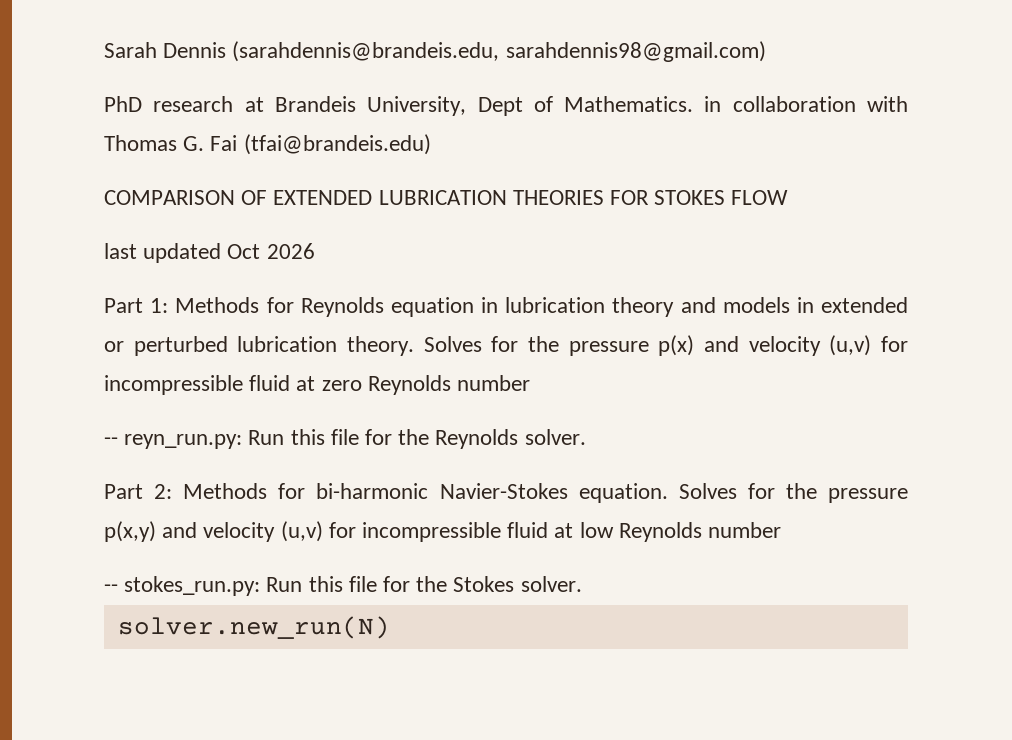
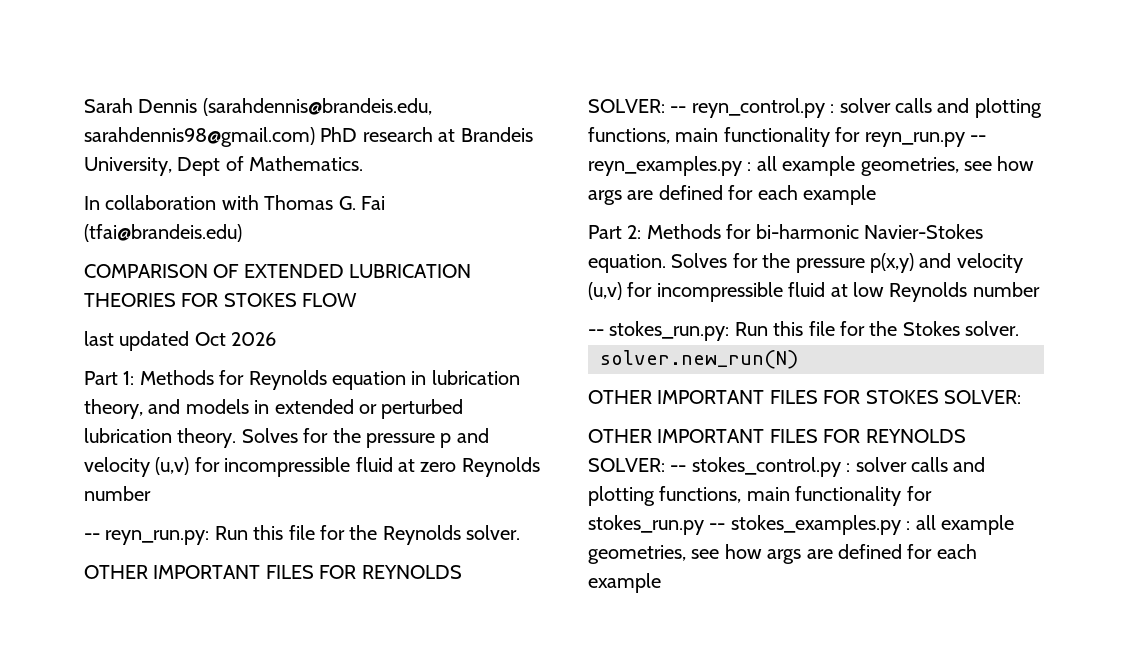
- Sarah Dennis (sarahdennis@brandeis.edu, sarahdennis98@gmail.com)
- PhD research at Brandeis University, Dept of Mathematics. in collaboration with Thomas G. Fai (tfai@brandeis.edu)
+ Sarah Dennis (sarahdennis@brandeis.edu, sarahdennis98@gmail.com) PhD research at Brandeis University, Dept of Mathematics.
+ In collaboration with Thomas G. Fai (tfai@brandeis.edu)
- Part 1: Methods for Reynolds equation in lubrication theory and models in extended or perturbed lubrication theory.
+ Part 1: Methods for Reynolds equation in lubrication theory, and models in extended or perturbed lubrication theory.
- Solves for the pressure p(x) and velocity (u,v) for incompressible fluid at zero Reynolds number
+ Solves for the pressure p and velocity (u,v) for incompressible fluid at zero Reynolds number
+ OTHER IMPORTANT FILES FOR REYNOLDS SOLVER: -- reyn_control.py : solver calls and plotting functions, main functionality for reyn_run.py -- reyn_examples.py : all example geometries, see how args are defined for each example
+ OTHER IMPORTANT FILES FOR STOKES SOLVER:
+ OTHER IMPORTANT FILES FOR REYNOLDS SOLVER: -- stokes_control.py : solver calls and plotting functions, main functionality for stokes_run.py -- stokes_examples.py : all example geometries, see how args are defined for each example

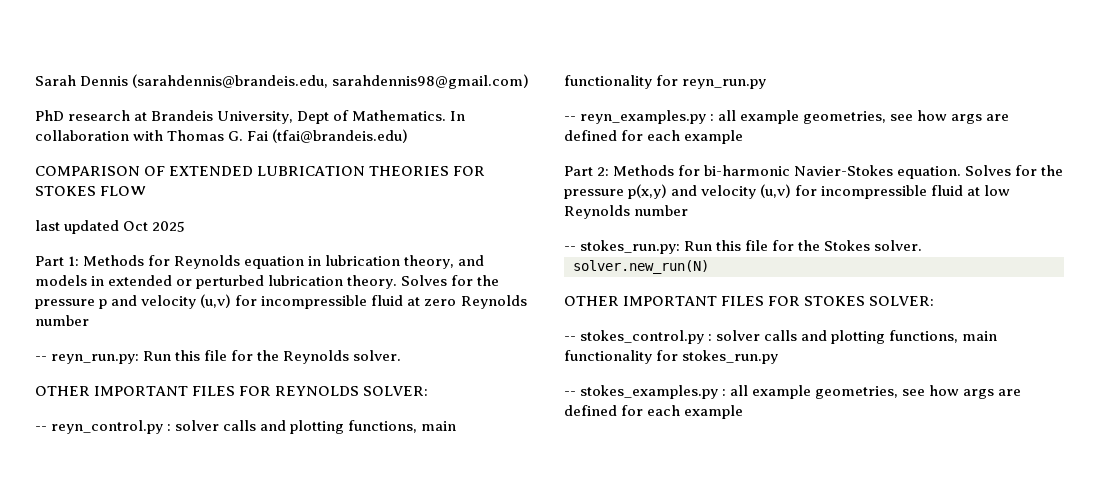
- Sarah Dennis (sarahdennis@brandeis.edu, sarahdennis98@gmail.com) PhD research at Brandeis University, Dept of Mathematics.
- In collaboration with Thomas G. Fai (tfai@brandeis.edu)
+ Sarah Dennis (sarahdennis@brandeis.edu, sarahdennis98@gmail.com)
+ PhD research at Brandeis University, Dept of Mathematics. In collaboration with Thomas G. Fai (tfai@brandeis.edu)
- last updated Oct 2026
+ last updated Oct 2025
- OTHER IMPORTANT FILES FOR REYNOLDS SOLVER: -- reyn_control.py : solver calls and plotting functions, main functionality for reyn_run.py -- reyn_examples.py : all example geometries, see how args are defined for each example
+ OTHER IMPORTANT FILES FOR REYNOLDS SOLVER:
+ -- reyn_control.py : solver calls and plotting functions, main functionality for reyn_run.py
+ -- reyn_examples.py : all example geometries, see how args are defined for each example
- OTHER IMPORTANT FILES FOR REYNOLDS SOLVER: -- stokes_control.py : solver calls and plotting functions, main functionality for stokes_run.py -- stokes_examples.py : all example geometries, see how args are defined for each example
+ -- stokes_control.py : solver calls and plotting functions, main functionality for stokes_run.py
+ -- stokes_examples.py : all example geometries, see how args are defined for each example

